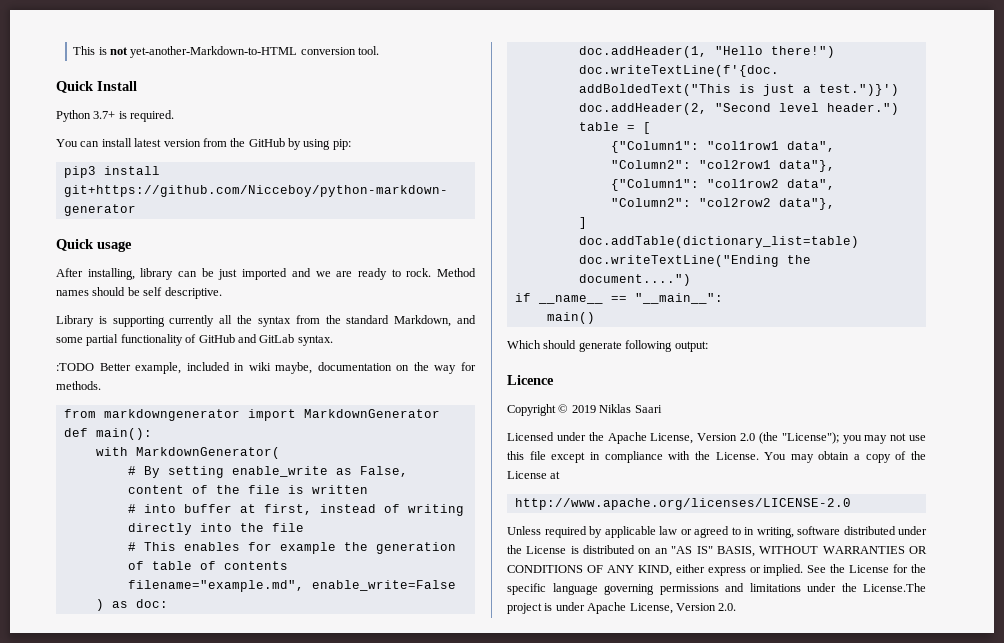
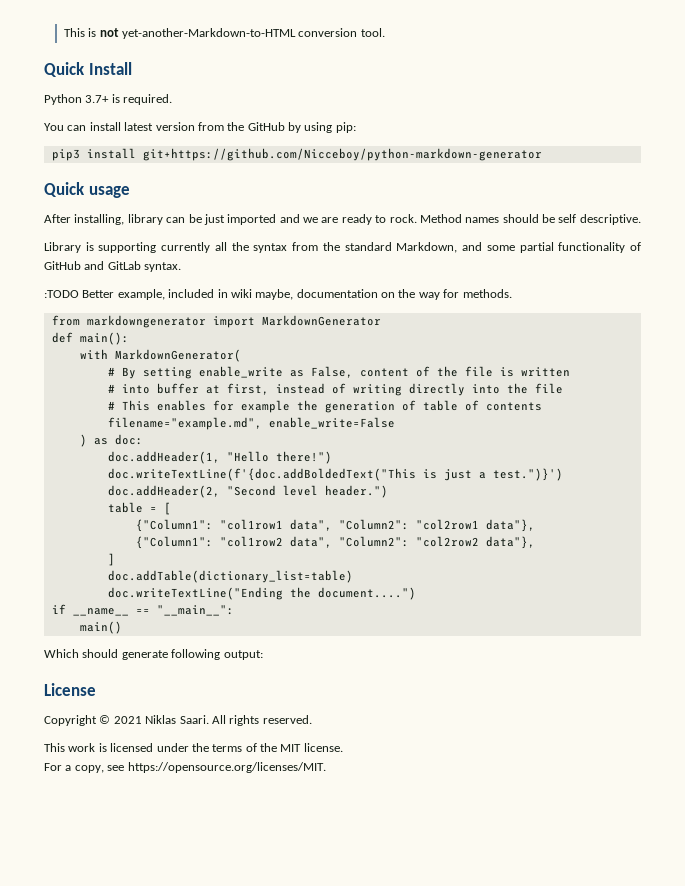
- Licence
+ License
- Copyright © 2019 Niklas Saari
- Licensed under the Apache License, Version 2.0 (the "License"); you may not use this file except in compliance with the License. You may obtain a copy of the License at
- http://www.apache.org/licenses/LICENSE-2.0
- Unless required by applicable law or agreed to in writing, software distributed under the License is distributed on an "AS IS" BASIS, WITHOUT WARRANTIES OR CONDITIONS OF ANY KIND, either express or implied. See the License for the specific language governing permissions and limitations under the License.The project is under Apache License, Version 2.0.
+ Copyright © 2021 Niklas Saari. All rights reserved.
+ This work is licensed under the terms of the MIT license.
+ For a copy, see https://opensource.org/licenses/MIT.

